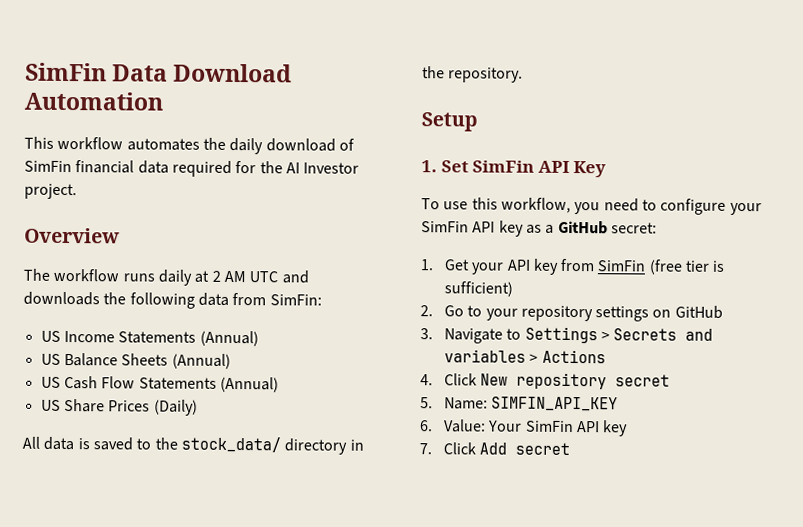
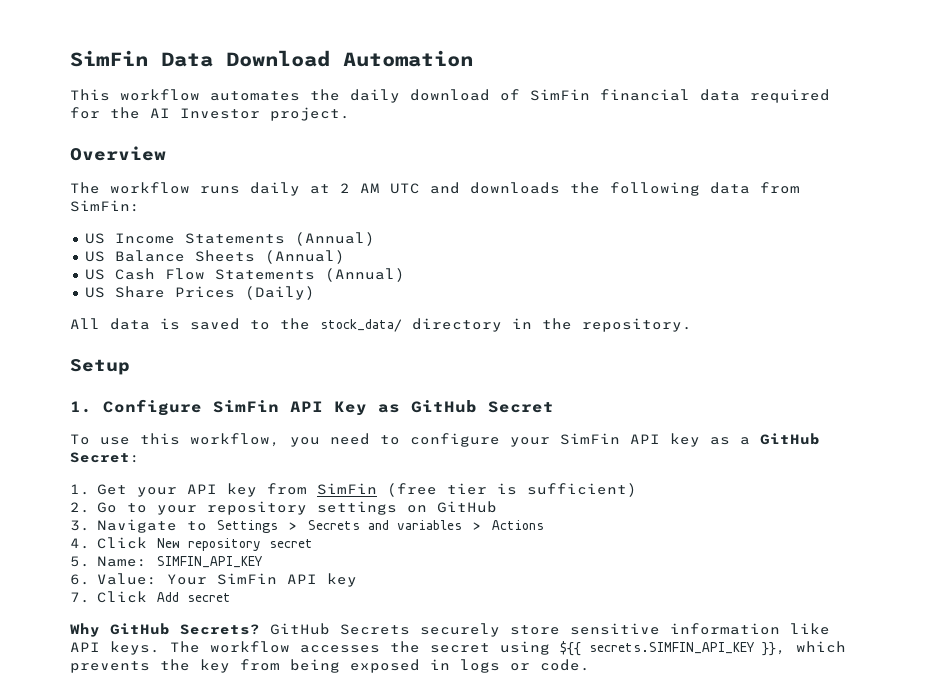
- 1. Set SimFin API Key
+ 1. Configure SimFin API Key as GitHub Secret
- To use this workflow, you need to configure your SimFin API key as a GitHub secret:
+ To use this workflow, you need to configure your SimFin API key as a GitHub Secret:
+ Why GitHub Secrets? GitHub Secrets securely store sensitive information like API keys. The workflow accesses the secret using ${{ secrets.SIMFIN_API_KEY }}, which prevents the key from being exposed in logs or code.

